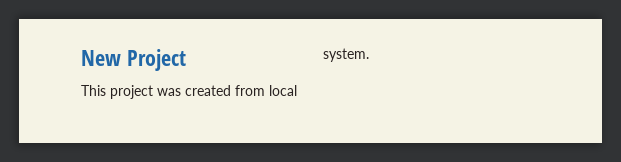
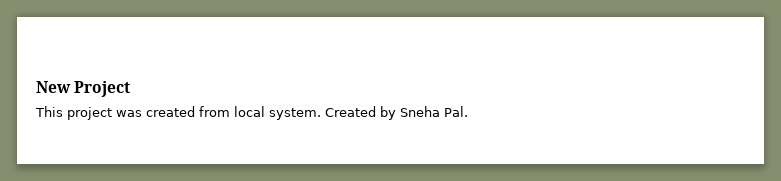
+ Created by Sneha Pal.

